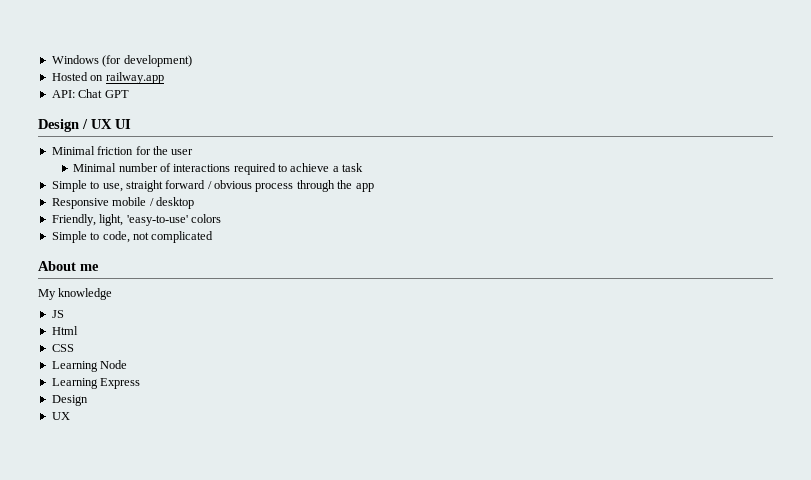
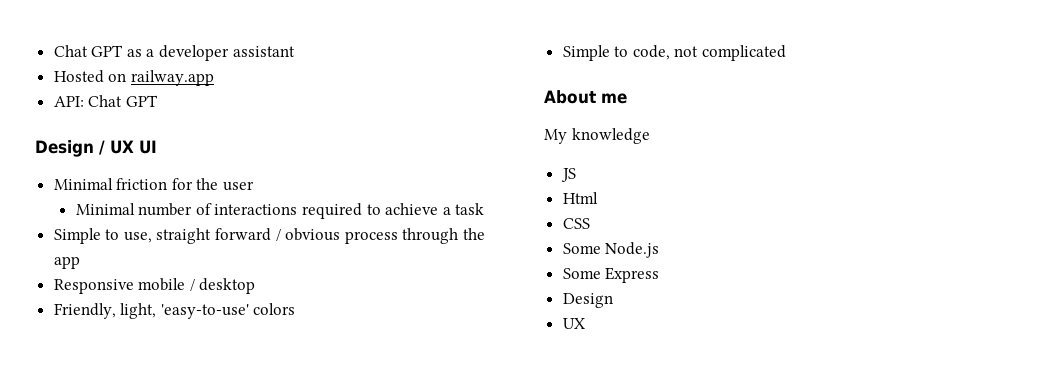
- Windows (for development)
+ Chat GPT as a developer assistant
- Learning Node
- Learning Express
+ Some Node.js
+ Some Express

